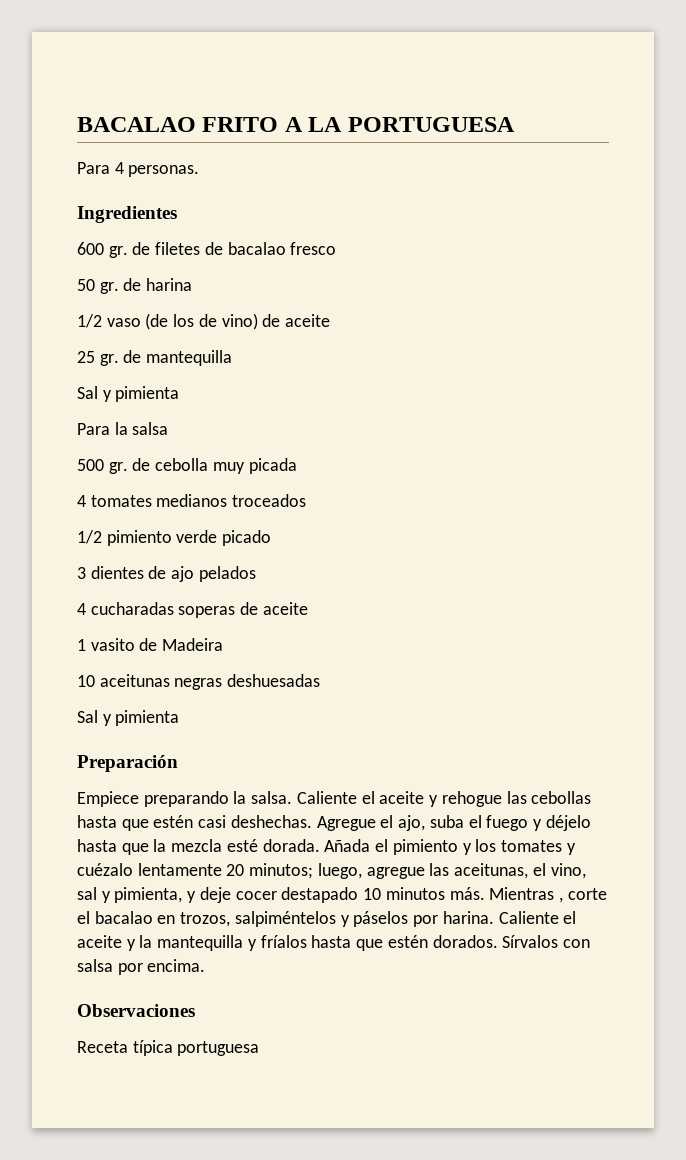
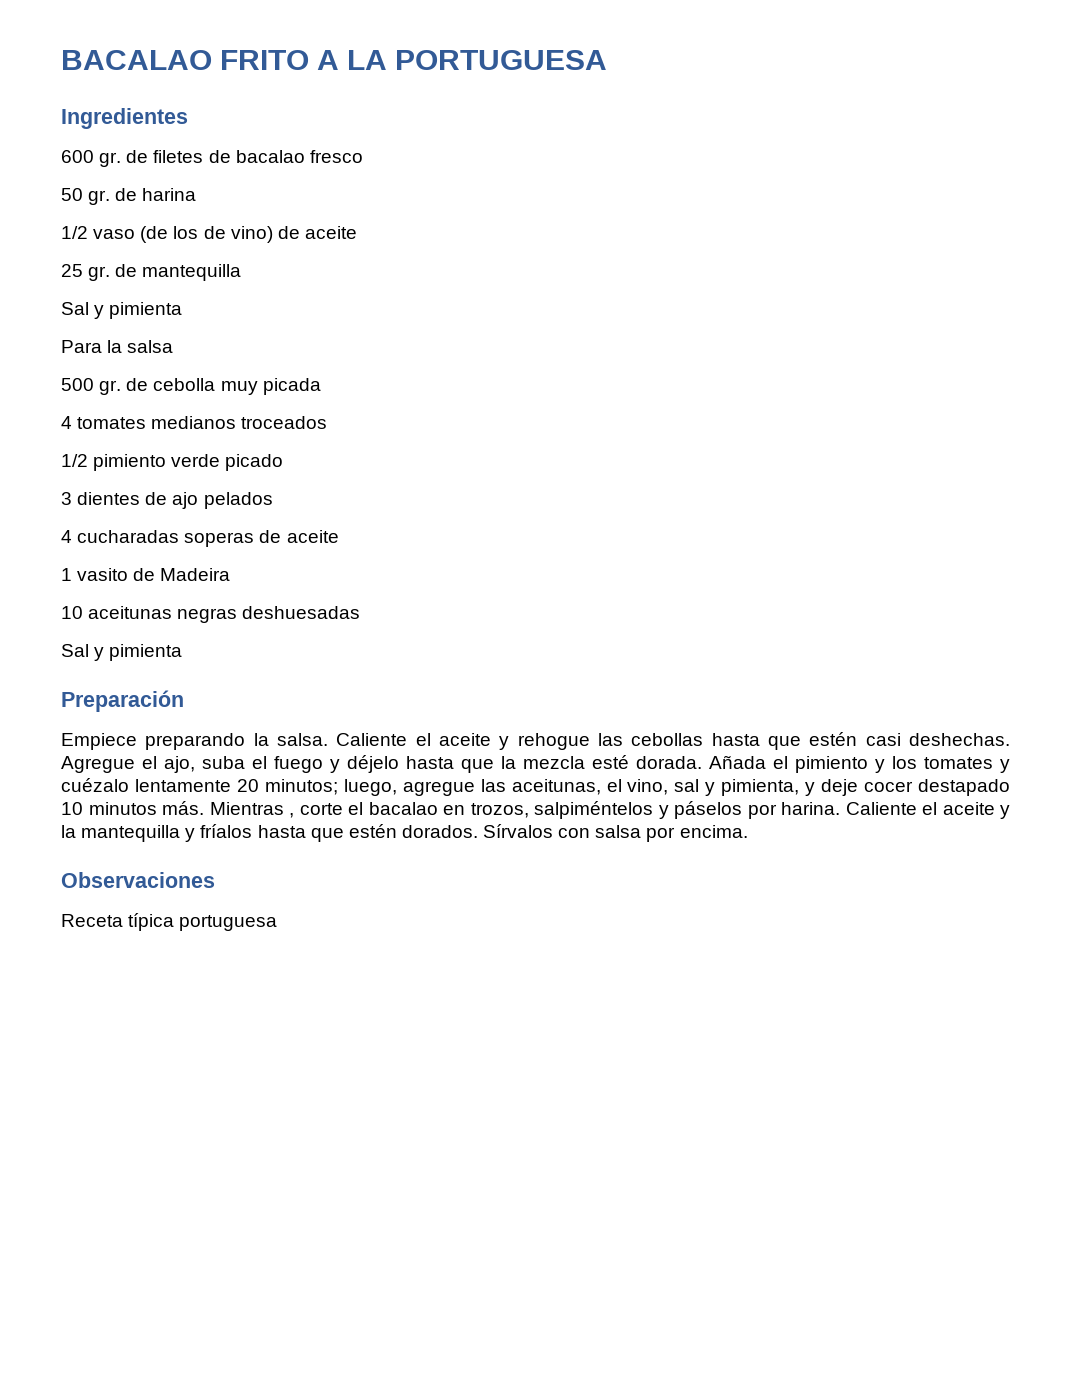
- Para 4 personas.

